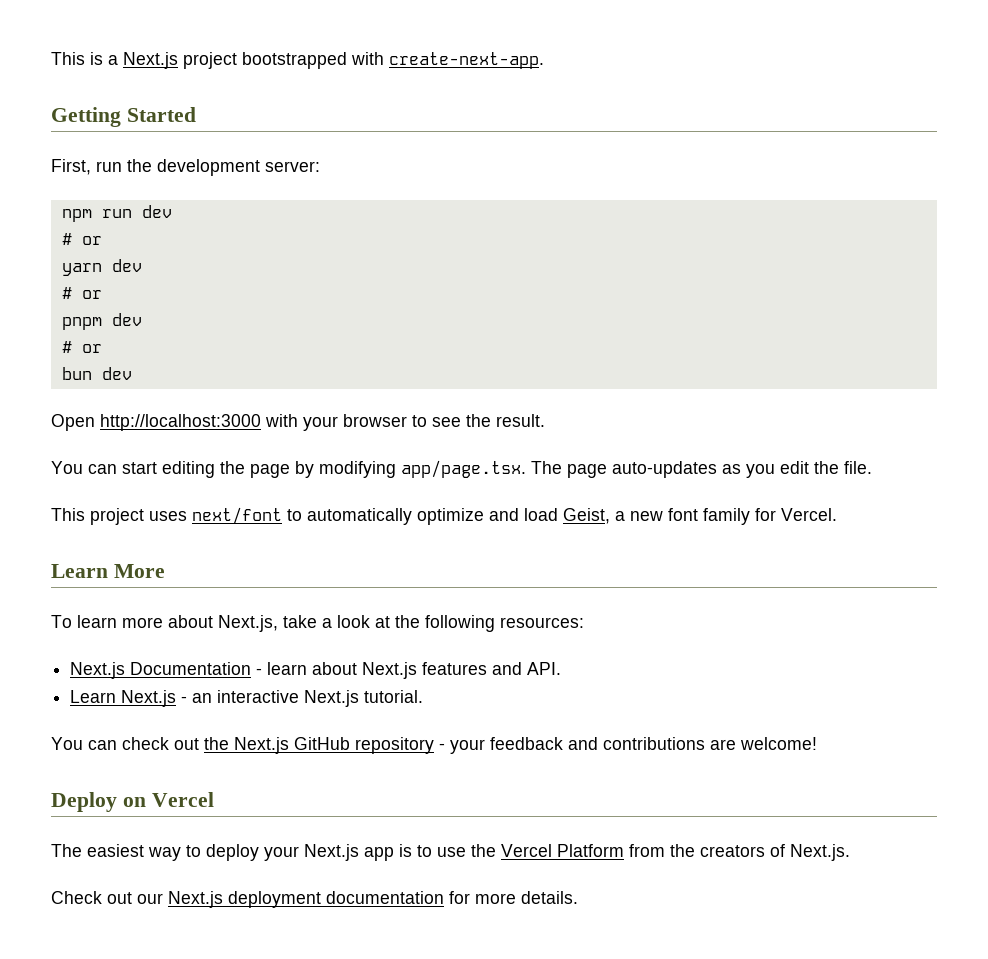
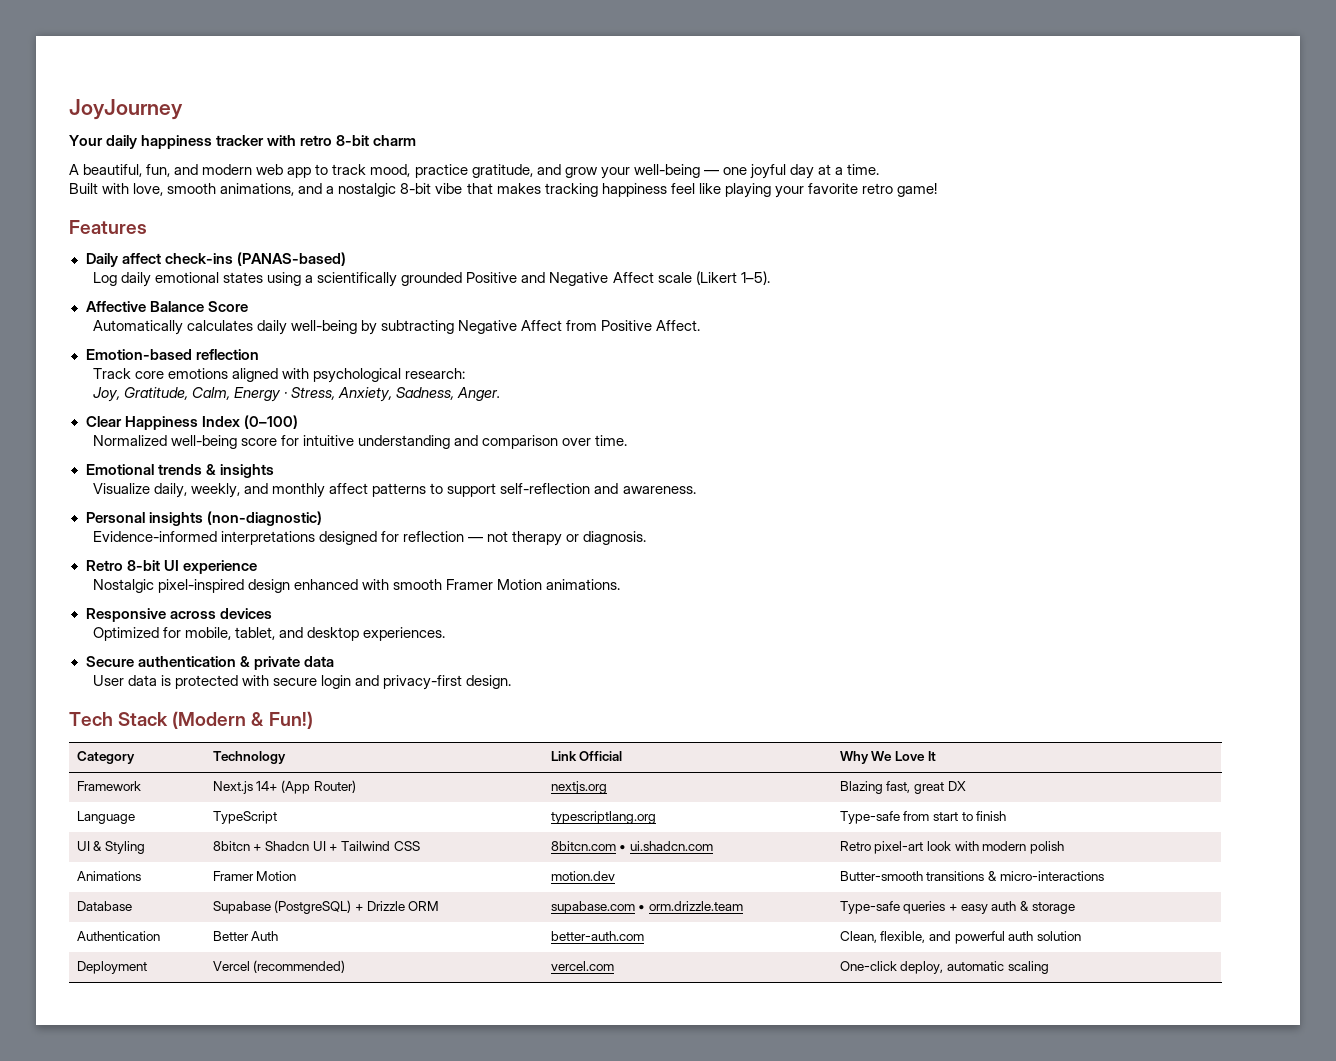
- This is a Next.js project bootstrapped with create-next-app.
- Getting Started
- First, run the development server:
- npm run dev
- # or
- yarn dev
- # or
- pnpm dev
- # or
- bun dev
- Open http://localhost:3000 with your browser to see the result.
- You can start editing the page by modifying app/page.tsx. The page auto-updates as you edit the file.
- This project uses next/font to automatically optimize and load Geist, a new font family for Vercel.
- Learn More
- To learn more about Next.js, take a look at the following resources:
- Next.js Documentation - learn about Next.js features and API.
- Learn Next.js - an interactive Next.js tutorial.
- You can check out the Next.js GitHub repository - your feedback and contributions are welcome!
- Deploy on Vercel
- The easiest way to deploy your Next.js app is to use the Vercel Platform from the creators of Next.js.
- Check out our Next.js deployment documentation for more details.
+ JoyJourney
+ Your daily happiness tracker with retro 8-bit charm
+ A beautiful, fun, and modern web app to track mood, practice gratitude, and grow your well-being — one joyful day at a time.
+ Built with love, smooth animations, and a nostalgic 8-bit vibe that makes tracking happiness feel like playing your favorite retro game!
+ Features
+ Daily affect check-ins (PANAS-based)
+ Log daily emotional states using a scientifically grounded Positive and Negative Affect scale (Likert 1–5).
+ Affective Balance Score
+ Automatically calculates daily well-being by subtracting Negative Affect from Positive Affect.
+ Emotion-based reflection
+ Track core emotions aligned with psychological research:
+ Joy, Gratitude, Calm, Energy · Stress, Anxiety, Sadness, Anger.
+ Clear Happiness Index (0–100)
+ Normalized well-being score for intuitive understanding and comparison over time.
+ Emotional trends & insights
+ Visualize daily, weekly, and monthly affect patterns to support self-reflection and awareness.
+ Personal insights (non-diagnostic)
+ Evidence-informed interpretations designed for reflection — not therapy or diagnosis.
+ Retro 8-bit UI experience
+ Nostalgic pixel-inspired design enhanced with smooth Framer Motion animations.
+ Responsive across devices
+ Optimized for mobile, tablet, and desktop experiences.
+ Secure authentication & private data
+ User data is protected with secure login and privacy-first design.
+ Tech Stack (Modern & Fun!)
+ Category | Technology | Link Official | Why We Love It
+ Framework | Next.js 14+ (App Router) | nextjs.org | Blazing fast, great DX
+ Language | TypeScript | typescriptlang.org | Type-safe from start to finish
+ UI & Styling | 8bitcn + Shadcn UI + Tailwind CSS | 8bitcn.com • ui.shadcn.com | Retro pixel-art look with modern polish
+ Animations | Framer Motion | motion.dev | Butter-smooth transitions & micro-interactions
+ Database | Supabase (PostgreSQL) + Drizzle ORM | supabase.com • orm.drizzle.team | Type-safe queries + easy auth & storage
+ Authentication | Better Auth | better-auth.com | Clean, flexible, and powerful auth solution
+ Deployment | Vercel (recommended) | vercel.com | One-click deploy, automatic scaling

